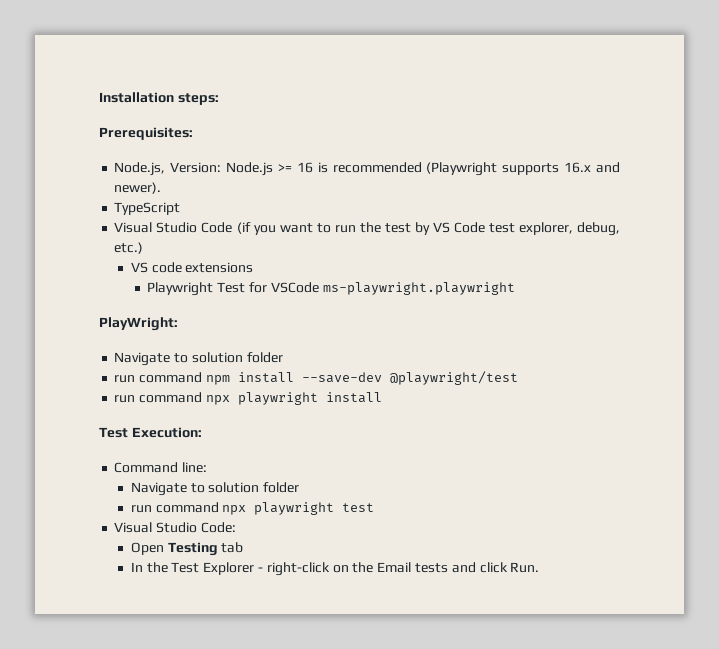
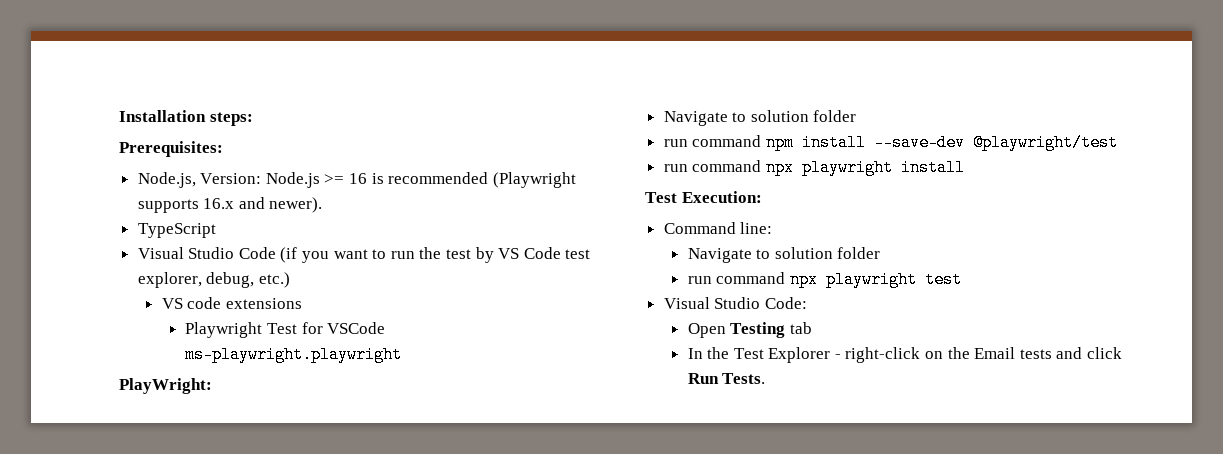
- In the Test Explorer - right-click on the Email tests and click Run.
+ In the Test Explorer - right-click on the Email tests and click Run Tests.

